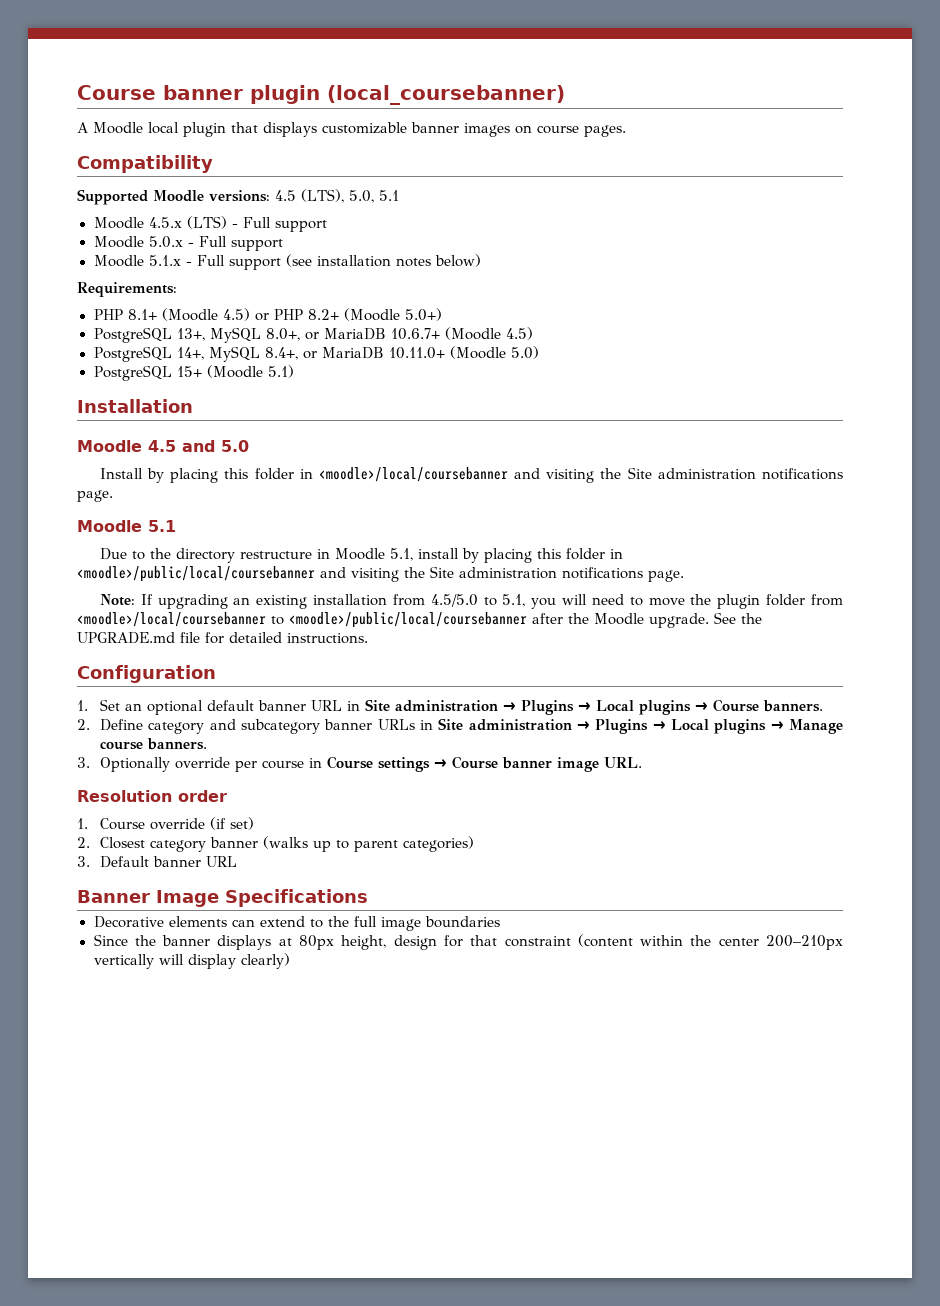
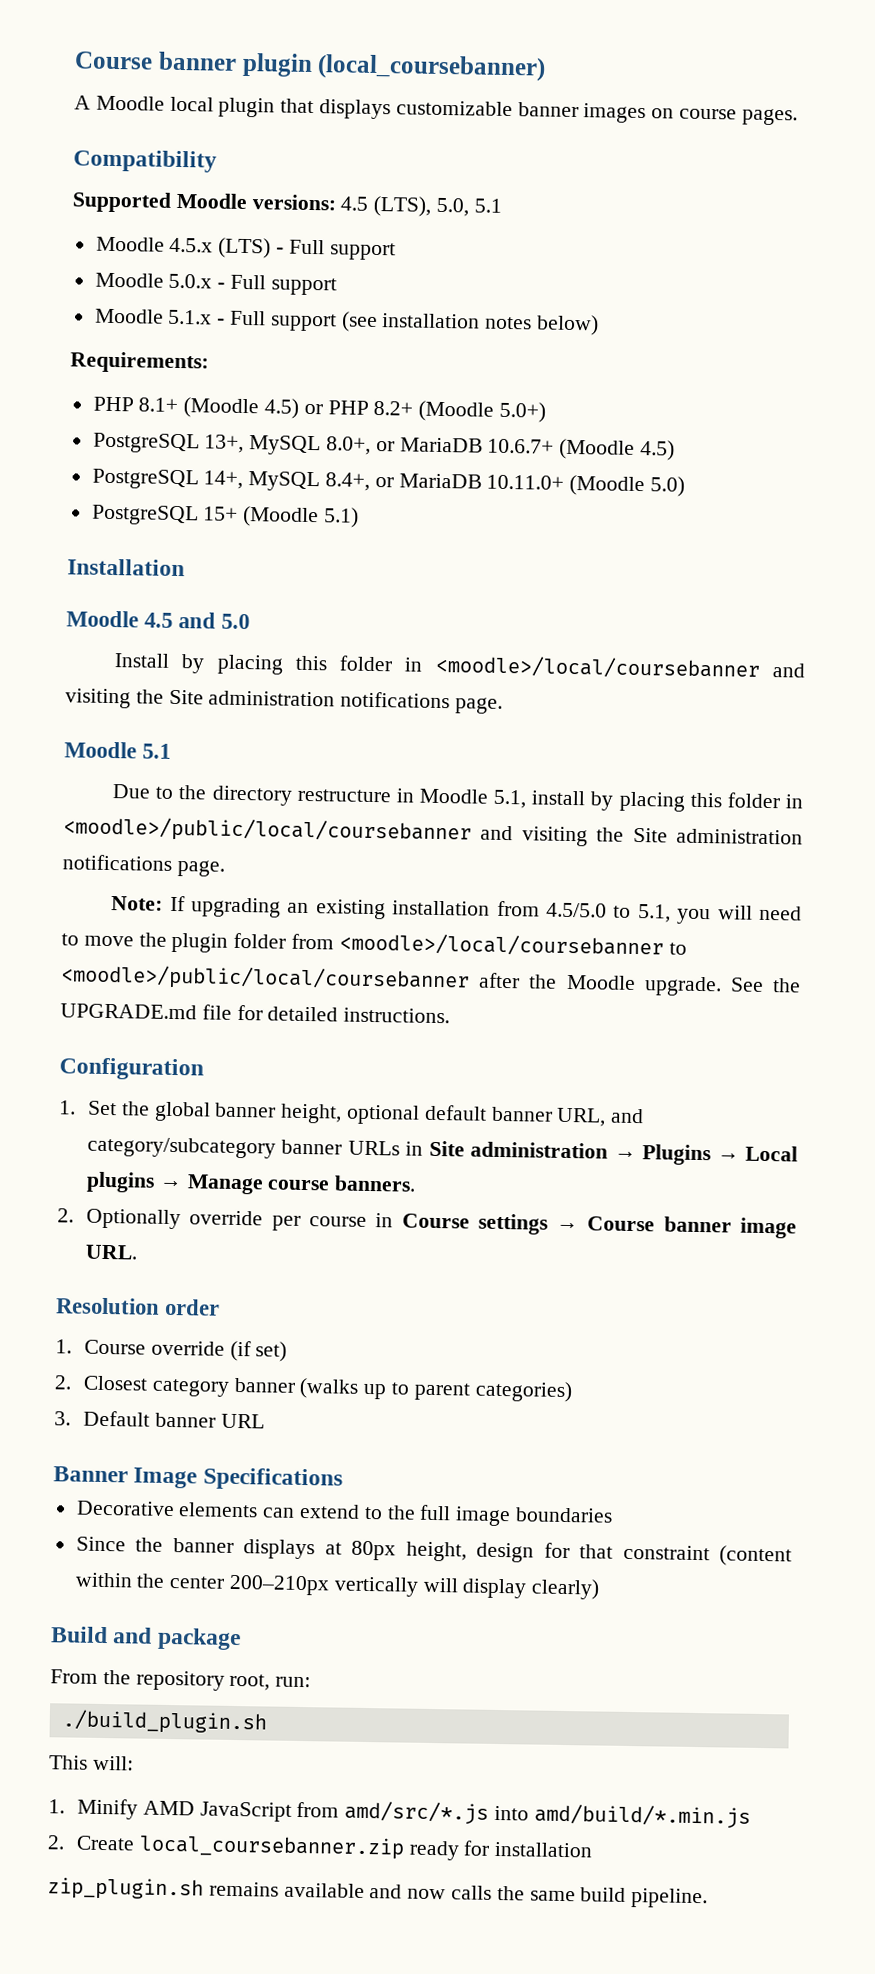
- 1. Set an optional default banner URL in Site administration → Plugins → Local plugins → Course banners.
- 2. Define category and subcategory banner URLs in Site administration → Plugins → Local plugins → Manage course banners.
+ 1. Set the global banner height, optional default banner URL, and category/subcategory banner URLs in Site administration → Plugins → Local plugins → Manage course banners.
- 3. Optionally override per course in Course settings → Course banner image URL.
+ 2. Optionally override per course in Course settings → Course banner image URL.
+ Build and package
+ From the repository root, run:
+ ./build_plugin.sh
+ This will:
+ 1. Minify AMD JavaScript from amd/src/*.js into amd/build/*.min.js
+ 2. Create local_coursebanner.zip ready for installation
+ zip_plugin.sh remains available and now calls the same build pipeline.

